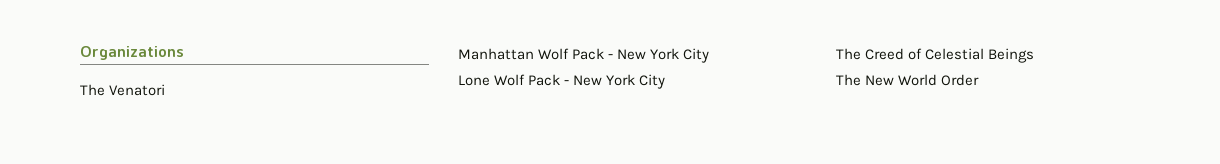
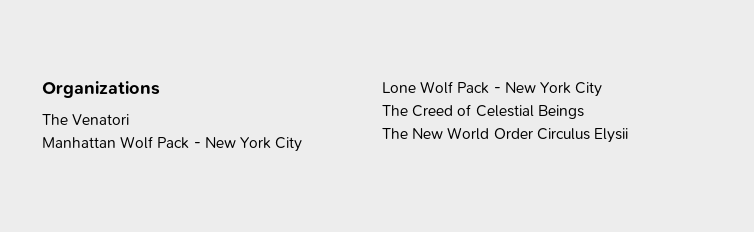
- The New World Order
+ The New World Order Circulus Elysii

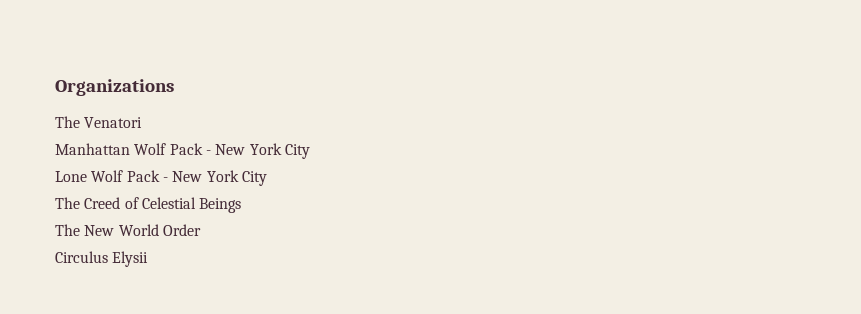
- The New World Order Circulus Elysii
+ The New World Order
+ Circulus Elysii

